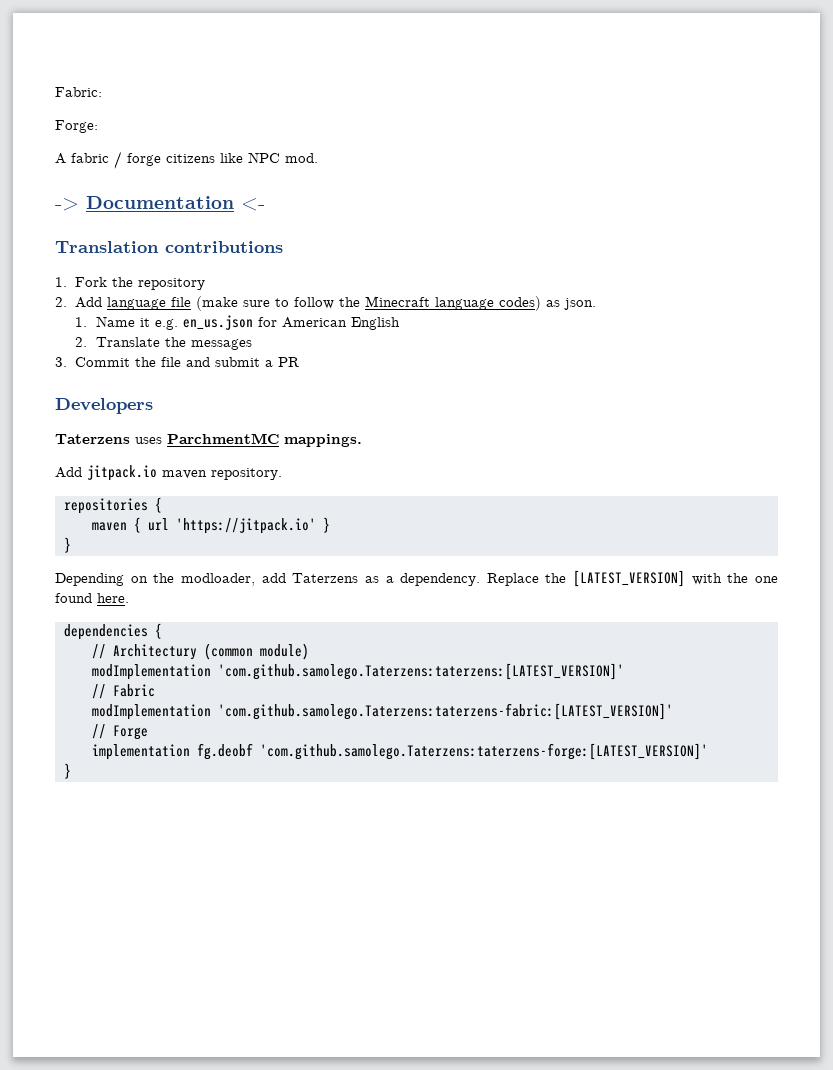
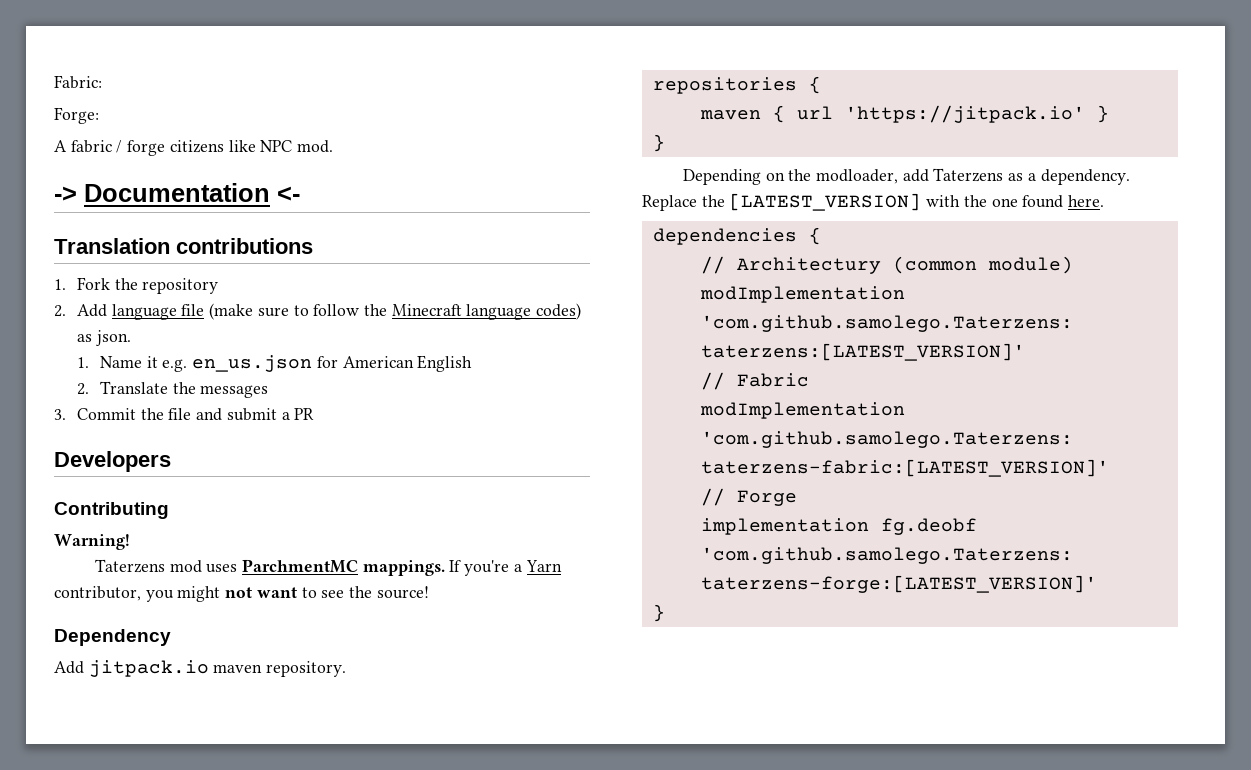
- Taterzens uses ParchmentMC mappings.
+ Contributing
+ Warning!
+ Taterzens mod uses ParchmentMC mappings. If you're a Yarn contributor, you might not want to see the source!
+ Dependency

